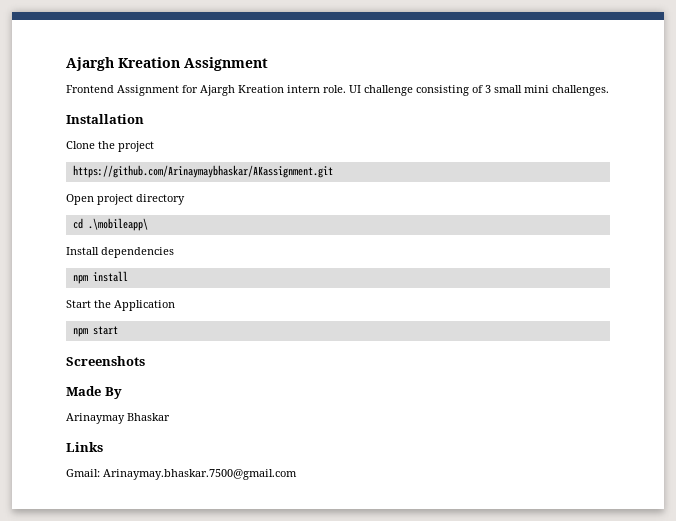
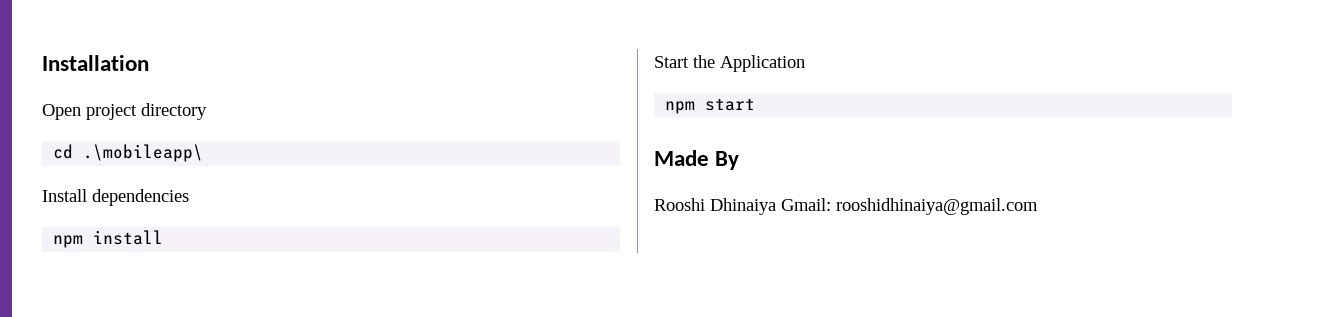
- Ajargh Kreation Assignment
- Frontend Assignment for Ajargh Kreation intern role. UI challenge consisting of 3 small mini challenges.
  Installation
- Clone the project
- https://github.com/Arinaymaybhaskar/AKassignment.git
- Screenshots
- Arinaymay Bhaskar
- Links
- Gmail: Arinaymay.bhaskar.7500@gmail.com
+ Rooshi Dhinaiya Gmail: rooshidhinaiya@gmail.com

